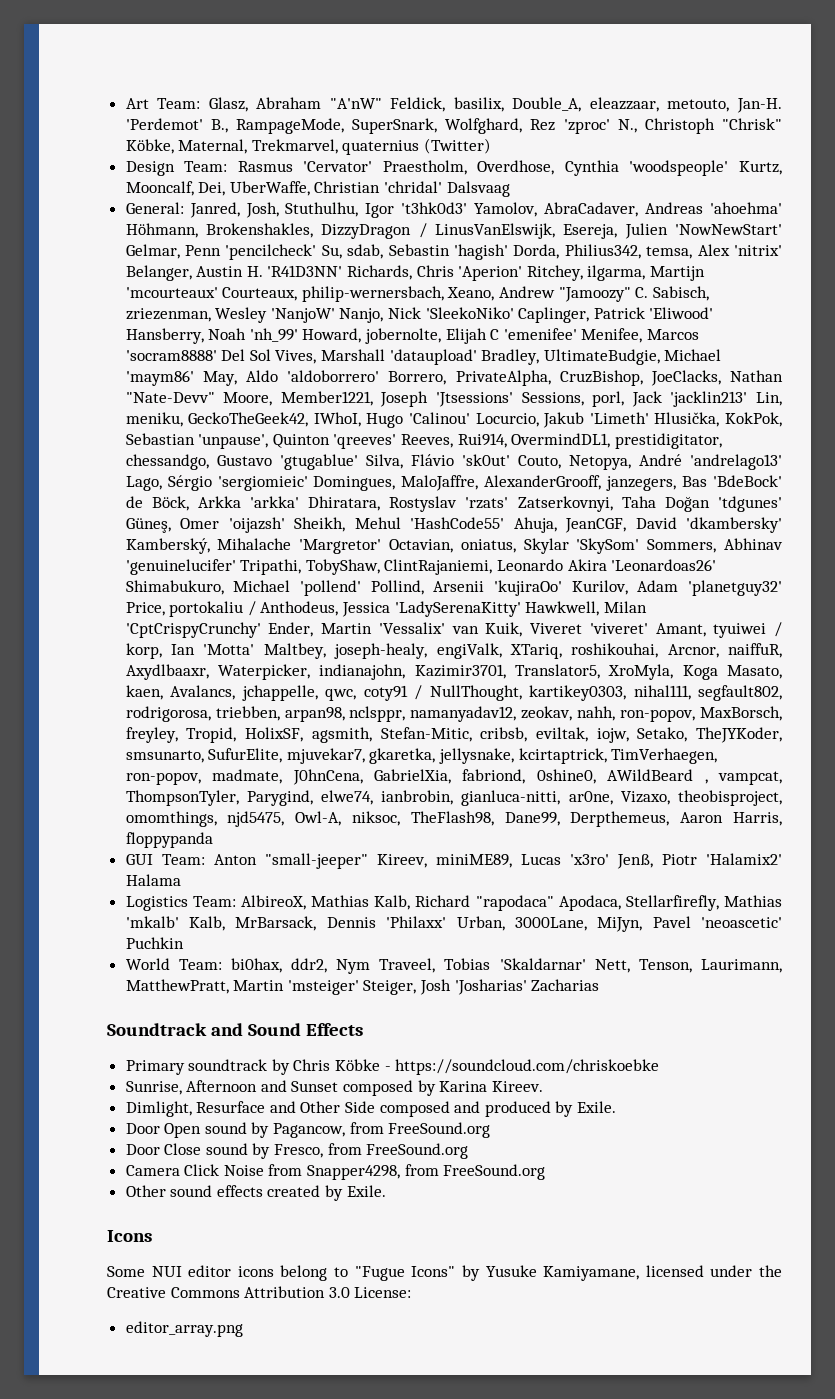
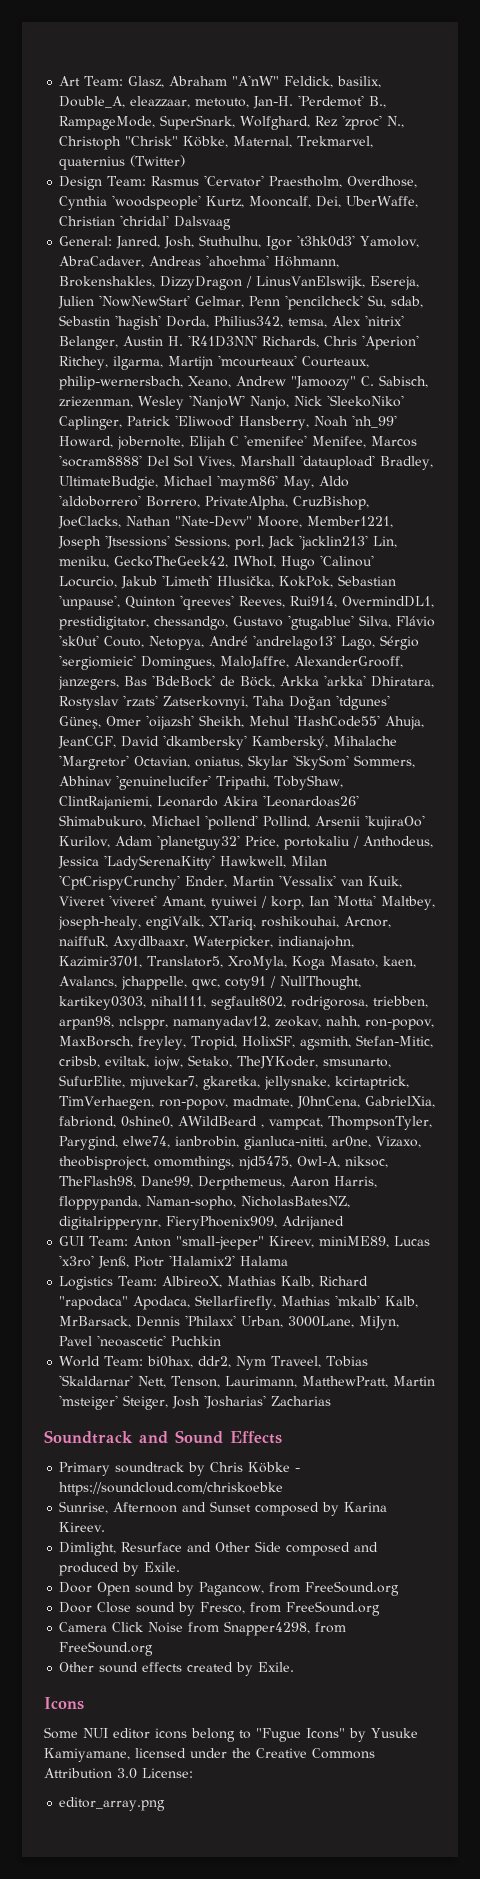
- Janred, Josh, Stuthulhu, Igor 't3hk0d3' Yamolov, AbraCadaver, Andreas 'ahoehma' Höhmann, Brokenshakles, DizzyDragon / LinusVanElswijk, Esereja, Julien 'NowNewStart' Gelmar, Penn 'pencilcheck' Su, sdab, Sebastin 'hagish' Dorda, Philius342, temsa, Alex 'nitrix' Belanger, Austin H. 'R41D3NN' Richards, Chris 'Aperion' Ritchey, ilgarma, Martijn 'mcourteaux' Courteaux, philip-wernersbach, Xeano, Andrew "Jamoozy" C. Sabisch, zriezenman, Wesley 'NanjoW' Nanjo, Nick 'SleekoNiko' Caplinger, Patrick 'Eliwood' Hansberry, Noah 'nh_99' Howard, jobernolte, Elijah C 'emenifee' Menifee, Marcos 'socram8888' Del Sol Vives, Marshall 'dataupload' Bradley, UltimateBudgie, Michael 'maym86' May, Aldo 'aldoborrero' Borrero, PrivateAlpha, CruzBishop, JoeClacks, Nathan "Nate-Devv" Moore, Member1221, Joseph 'Jtsessions' Sessions, porl, Jack 'jacklin213' Lin, meniku, GeckoTheGeek42, IWhoI, Hugo 'Calinou' Locurcio, Jakub 'Limeth' Hlusička, KokPok, Sebastian 'unpause', Quinton 'qreeves' Reeves, Rui914, OvermindDL1, prestidigitator, chessandgo, Gustavo 'gtugablue' Silva, Flávio 'sk0ut' Couto, Netopya, André 'andrelago13' Lago, Sérgio 'sergiomieic' Domingues, MaloJaffre, AlexanderGrooff, janzegers, Bas 'BdeBock' de Böck, Arkka 'arkka' Dhiratara, Rostyslav 'rzats' Zatserkovnyi, Taha Doğan 'tdgunes' Güneş, Omer 'oijazsh' Sheikh, Mehul 'HashCode55' Ahuja, JeanCGF, David 'dkambersky' Kamberský, Mihalache 'Margretor' Octavian, oniatus, Skylar 'SkySom' Sommers, Abhinav 'genuinelucifer' Tripathi, TobyShaw, ClintRajaniemi, Leonardo Akira 'Leonardoas26' Shimabukuro, Michael 'pollend' Pollind, Arsenii 'kujiraOo' Kurilov, Adam 'planetguy32' Price, portokaliu / Anthodeus, Jessica 'LadySerenaKitty' Hawkwell, Milan 'CptCrispyCrunchy' Ender, Martin 'Vessalix' van Kuik, Viveret 'viveret' Amant, tyuiwei / korp, Ian 'Motta' Maltbey, joseph-healy, engiValk, XTariq, roshikouhai, Arcnor, naiffuR, Axydlbaaxr, Waterpicker, indianajohn, Kazimir3701, Translator5, XroMyla, Koga Masato, kaen, Avalancs, jchappelle, qwc, coty91 / NullThought, kartikey0303, nihal111, segfault802, rodrigorosa, triebben, arpan98, nclsppr, namanyadav12, zeokav, nahh, ron-popov, MaxBorsch, freyley, Tropid, HolixSF, agsmith, Stefan-Mitic, cribsb, eviltak, iojw, Setako, TheJYKoder, smsunarto, SufurElite, mjuvekar7, gkaretka, jellysnake, kcirtaptrick, TimVerhaegen, ron-popov, madmate, J0hnCena, GabrielXia, fabriond, 0shine0, AWildBeard , vampcat, ThompsonTyler, Parygind, elwe74, ianbrobin, gianluca-nitti, ar0ne, Vizaxo, theobisproject, omomthings, njd5475, Owl-A, niksoc, TheFlash98, Dane99, Derpthemeus, Aaron Harris, floppypanda
+ Janred, Josh, Stuthulhu, Igor 't3hk0d3' Yamolov, AbraCadaver, Andreas 'ahoehma' Höhmann, Brokenshakles, DizzyDragon / LinusVanElswijk, Esereja, Julien 'NowNewStart' Gelmar, Penn 'pencilcheck' Su, sdab, Sebastin 'hagish' Dorda, Philius342, temsa, Alex 'nitrix' Belanger, Austin H. 'R41D3NN' Richards, Chris 'Aperion' Ritchey, ilgarma, Martijn 'mcourteaux' Courteaux, philip-wernersbach, Xeano, Andrew "Jamoozy" C. Sabisch, zriezenman, Wesley 'NanjoW' Nanjo, Nick 'SleekoNiko' Caplinger, Patrick 'Eliwood' Hansberry, Noah 'nh_99' Howard, jobernolte, Elijah C 'emenifee' Menifee, Marcos 'socram8888' Del Sol Vives, Marshall 'dataupload' Bradley, UltimateBudgie, Michael 'maym86' May, Aldo 'aldoborrero' Borrero, PrivateAlpha, CruzBishop, JoeClacks, Nathan "Nate-Devv" Moore, Member1221, Joseph 'Jtsessions' Sessions, porl, Jack 'jacklin213' Lin, meniku, GeckoTheGeek42, IWhoI, Hugo 'Calinou' Locurcio, Jakub 'Limeth' Hlusička, KokPok, Sebastian 'unpause', Quinton 'qreeves' Reeves, Rui914, OvermindDL1, prestidigitator, chessandgo, Gustavo 'gtugablue' Silva, Flávio 'sk0ut' Couto, Netopya, André 'andrelago13' Lago, Sérgio 'sergiomieic' Domingues, MaloJaffre, AlexanderGrooff, janzegers, Bas 'BdeBock' de Böck, Arkka 'arkka' Dhiratara, Rostyslav 'rzats' Zatserkovnyi, Taha Doğan 'tdgunes' Güneş, Omer 'oijazsh' Sheikh, Mehul 'HashCode55' Ahuja, JeanCGF, David 'dkambersky' Kamberský, Mihalache 'Margretor' Octavian, oniatus, Skylar 'SkySom' Sommers, Abhinav 'genuinelucifer' Tripathi, TobyShaw, ClintRajaniemi, Leonardo Akira 'Leonardoas26' Shimabukuro, Michael 'pollend' Pollind, Arsenii 'kujiraOo' Kurilov, Adam 'planetguy32' Price, portokaliu / Anthodeus, Jessica 'LadySerenaKitty' Hawkwell, Milan 'CptCrispyCrunchy' Ender, Martin 'Vessalix' van Kuik, Viveret 'viveret' Amant, tyuiwei / korp, Ian 'Motta' Maltbey, joseph-healy, engiValk, XTariq, roshikouhai, Arcnor, naiffuR, Axydlbaaxr, Waterpicker, indianajohn, Kazimir3701, Translator5, XroMyla, Koga Masato, kaen, Avalancs, jchappelle, qwc, coty91 / NullThought, kartikey0303, nihal111, segfault802, rodrigorosa, triebben, arpan98, nclsppr, namanyadav12, zeokav, nahh, ron-popov, MaxBorsch, freyley, Tropid, HolixSF, agsmith, Stefan-Mitic, cribsb, eviltak, iojw, Setako, TheJYKoder, smsunarto, SufurElite, mjuvekar7, gkaretka, jellysnake, kcirtaptrick, TimVerhaegen, ron-popov, madmate, J0hnCena, GabrielXia, fabriond, 0shine0, AWildBeard , vampcat, ThompsonTyler, Parygind, elwe74, ianbrobin, gianluca-nitti, ar0ne, Vizaxo, theobisproject, omomthings, njd5475, Owl-A, niksoc, TheFlash98, Dane99, Derpthemeus, Aaron Harris, floppypanda, Naman-sopho, NicholasBatesNZ, digitalripperynr, FieryPhoenix909, Adrijaned

